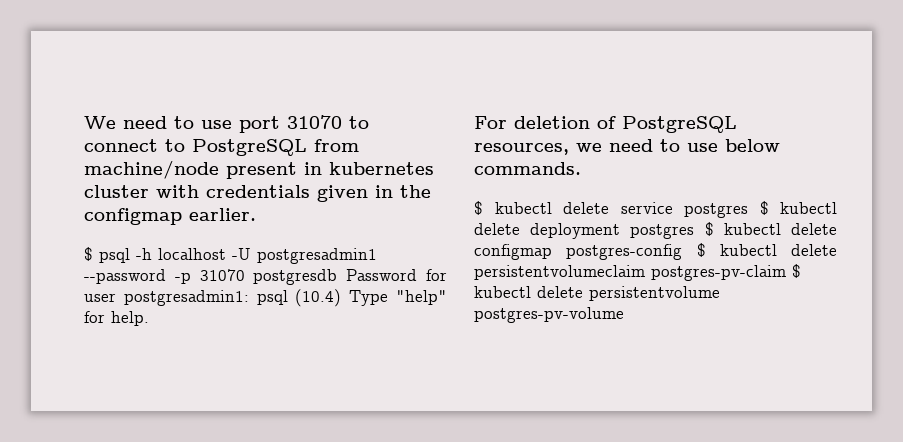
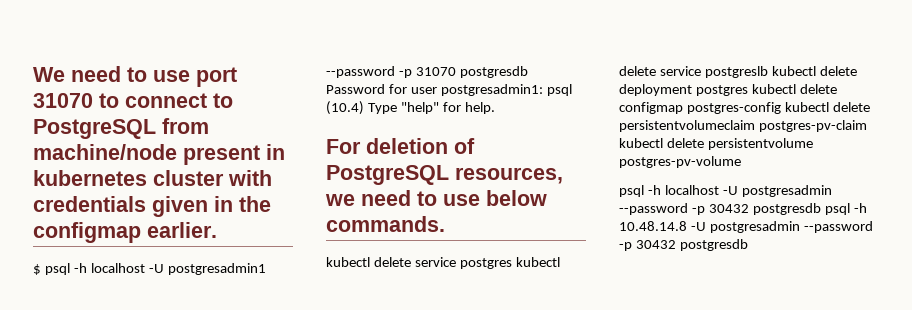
- $ kubectl delete service postgres $ kubectl delete deployment postgres $ kubectl delete configmap postgres-config $ kubectl delete persistentvolumeclaim postgres-pv-claim $ kubectl delete persistentvolume postgres-pv-volume
+ kubectl delete service postgres kubectl delete service postgreslb kubectl delete deployment postgres kubectl delete configmap postgres-config kubectl delete persistentvolumeclaim postgres-pv-claim kubectl delete persistentvolume postgres-pv-volume
+ psql -h localhost -U postgresadmin --password -p 30432 postgresdb psql -h 10.48.14.8 -U postgresadmin --password -p 30432 postgresdb

